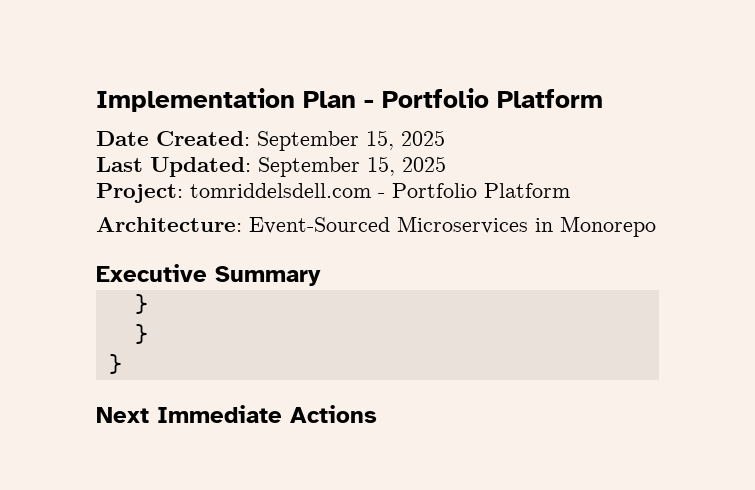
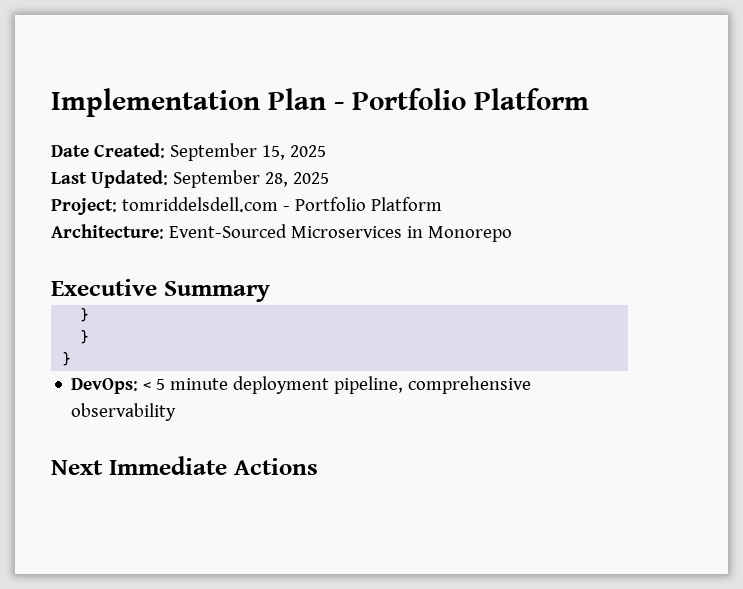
- Last Updated: September 15, 2025
+ Last Updated: September 28, 2025
+ DevOps: < 5 minute deployment pipeline, comprehensive observability

